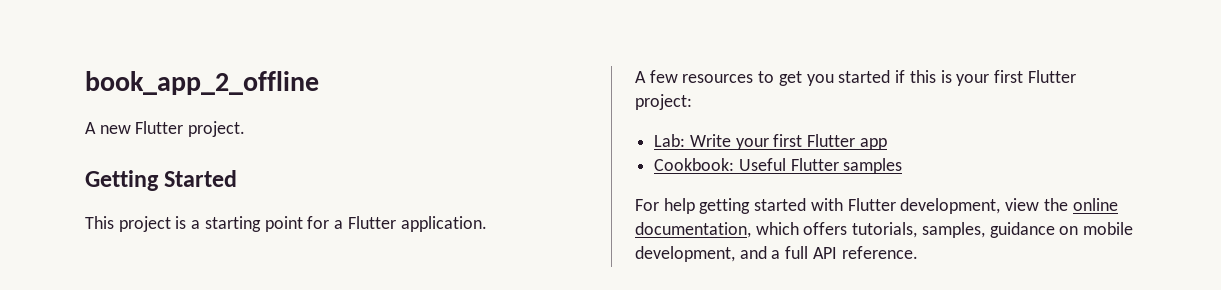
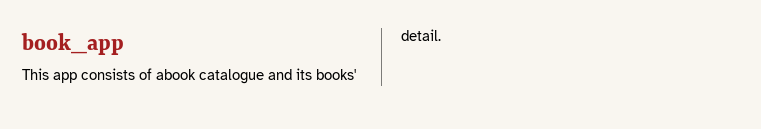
- book_app_2_offline
- A new Flutter project.
- Getting Started
- This project is a starting point for a Flutter application.
- A few resources to get you started if this is your first Flutter project:
- Lab: Write your first Flutter app
- Cookbook: Useful Flutter samples
- For help getting started with Flutter development, view the online documentation, which offers tutorials, samples, guidance on mobile development, and a full API reference.
+ book_app
+ This app consists of abook catalogue and its books' detail.

